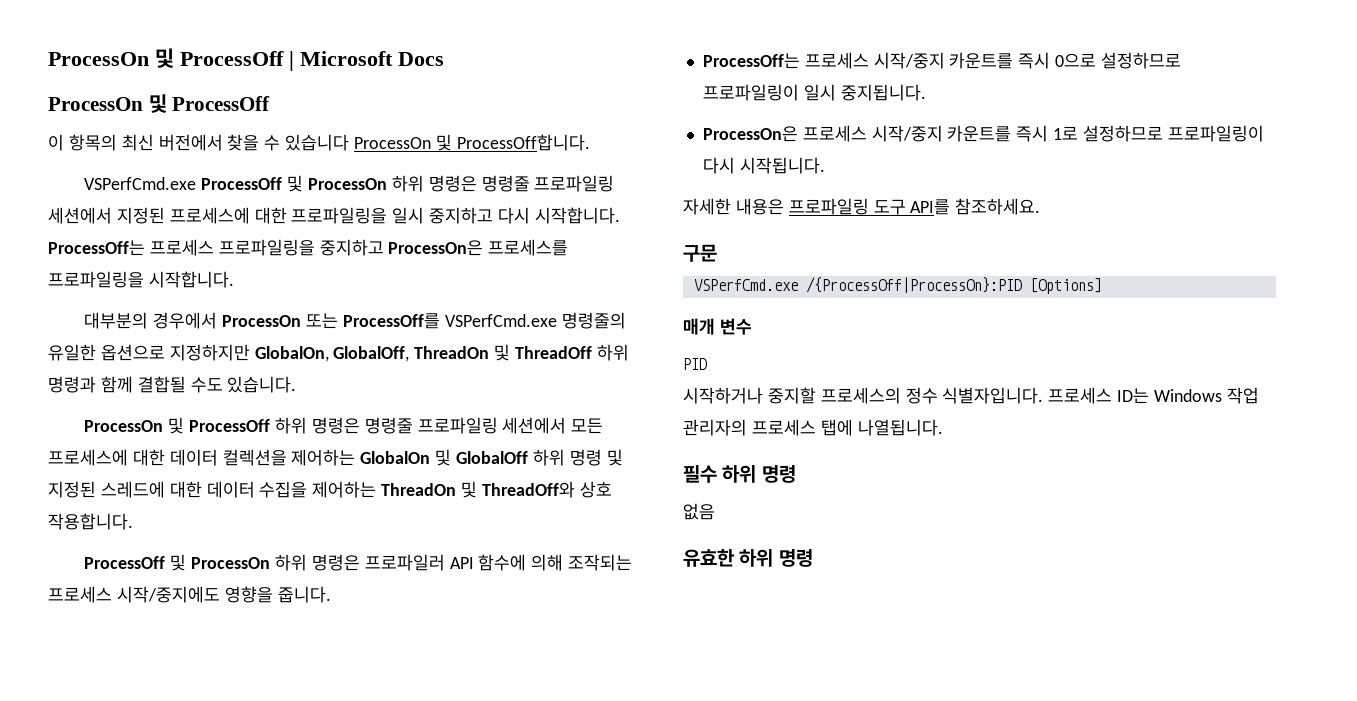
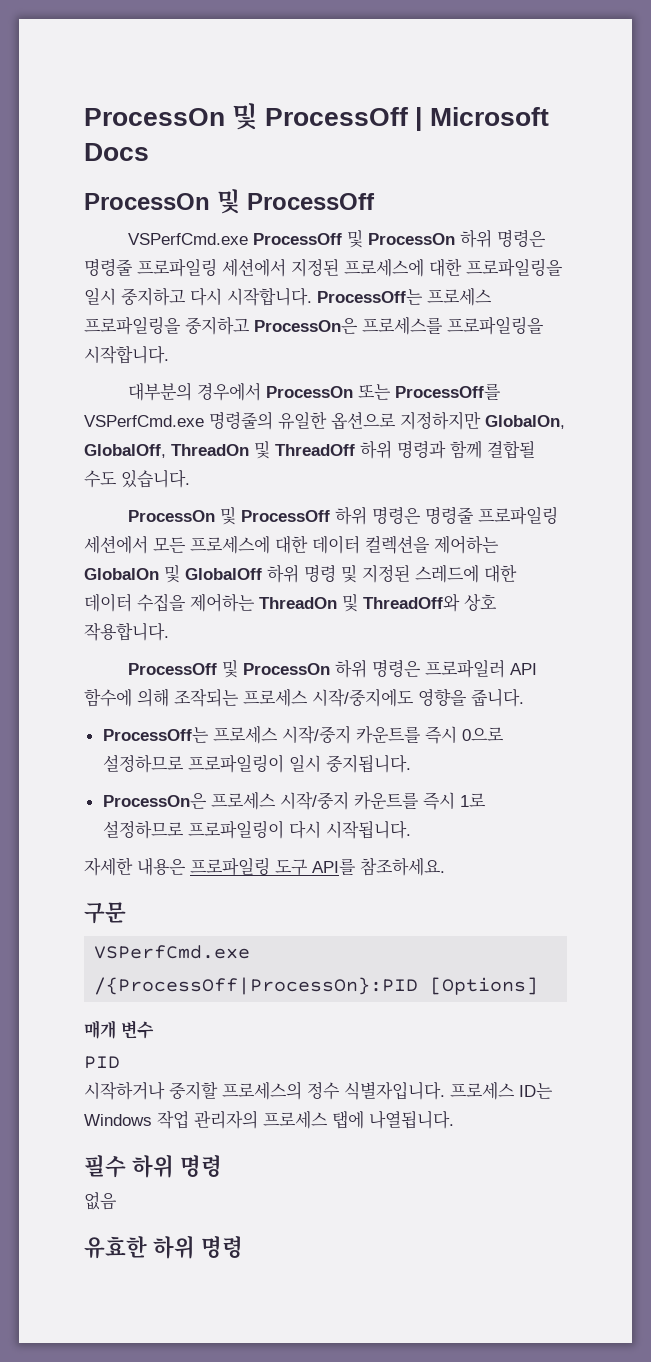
- 이 항목의 최신 버전에서 찾을 수 있습니다 ProcessOn 및 ProcessOff합니다.

